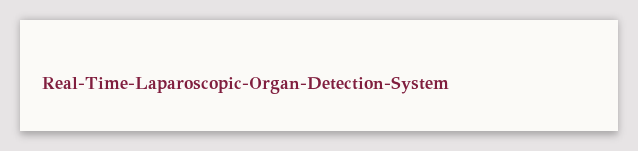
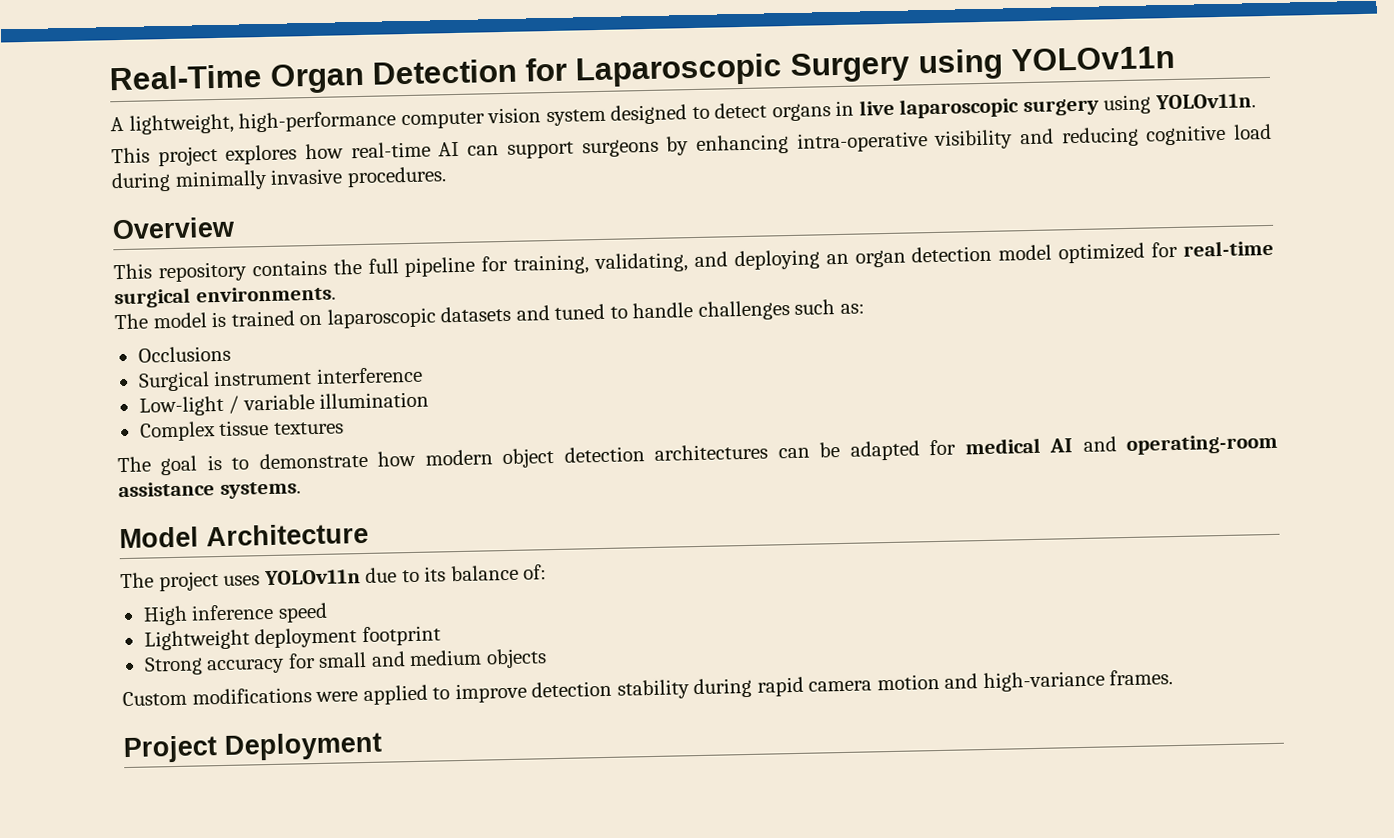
- Real-Time-Laparoscopic-Organ-Detection-System
+ Real-Time Organ Detection for Laparoscopic Surgery using YOLOv11n
+ A lightweight, high-performance computer vision system designed to detect organs in live laparoscopic surgery using YOLOv11n.
+ This project explores how real-time AI can support surgeons by enhancing intra-operative visibility and reducing cognitive load during minimally invasive procedures.
+ Overview
+ This repository contains the full pipeline for training, validating, and deploying an organ detection model optimized for real-time surgical environments.
+ The model is trained on laparoscopic datasets and tuned to handle challenges such as:
+ Occlusions
+ Surgical instrument interference
+ Low-light / variable illumination
+ Complex tissue textures
+ The goal is to demonstrate how modern object detection architectures can be adapted for medical AI and operating-room assistance systems.
+ Model Architecture
+ The project uses YOLOv11n due to its balance of:
+ High inference speed
+ Lightweight deployment footprint
+ Strong accuracy for small and medium objects
+ Custom modifications were applied to improve detection stability during rapid camera motion and high-variance frames.
+ Project Deployment

